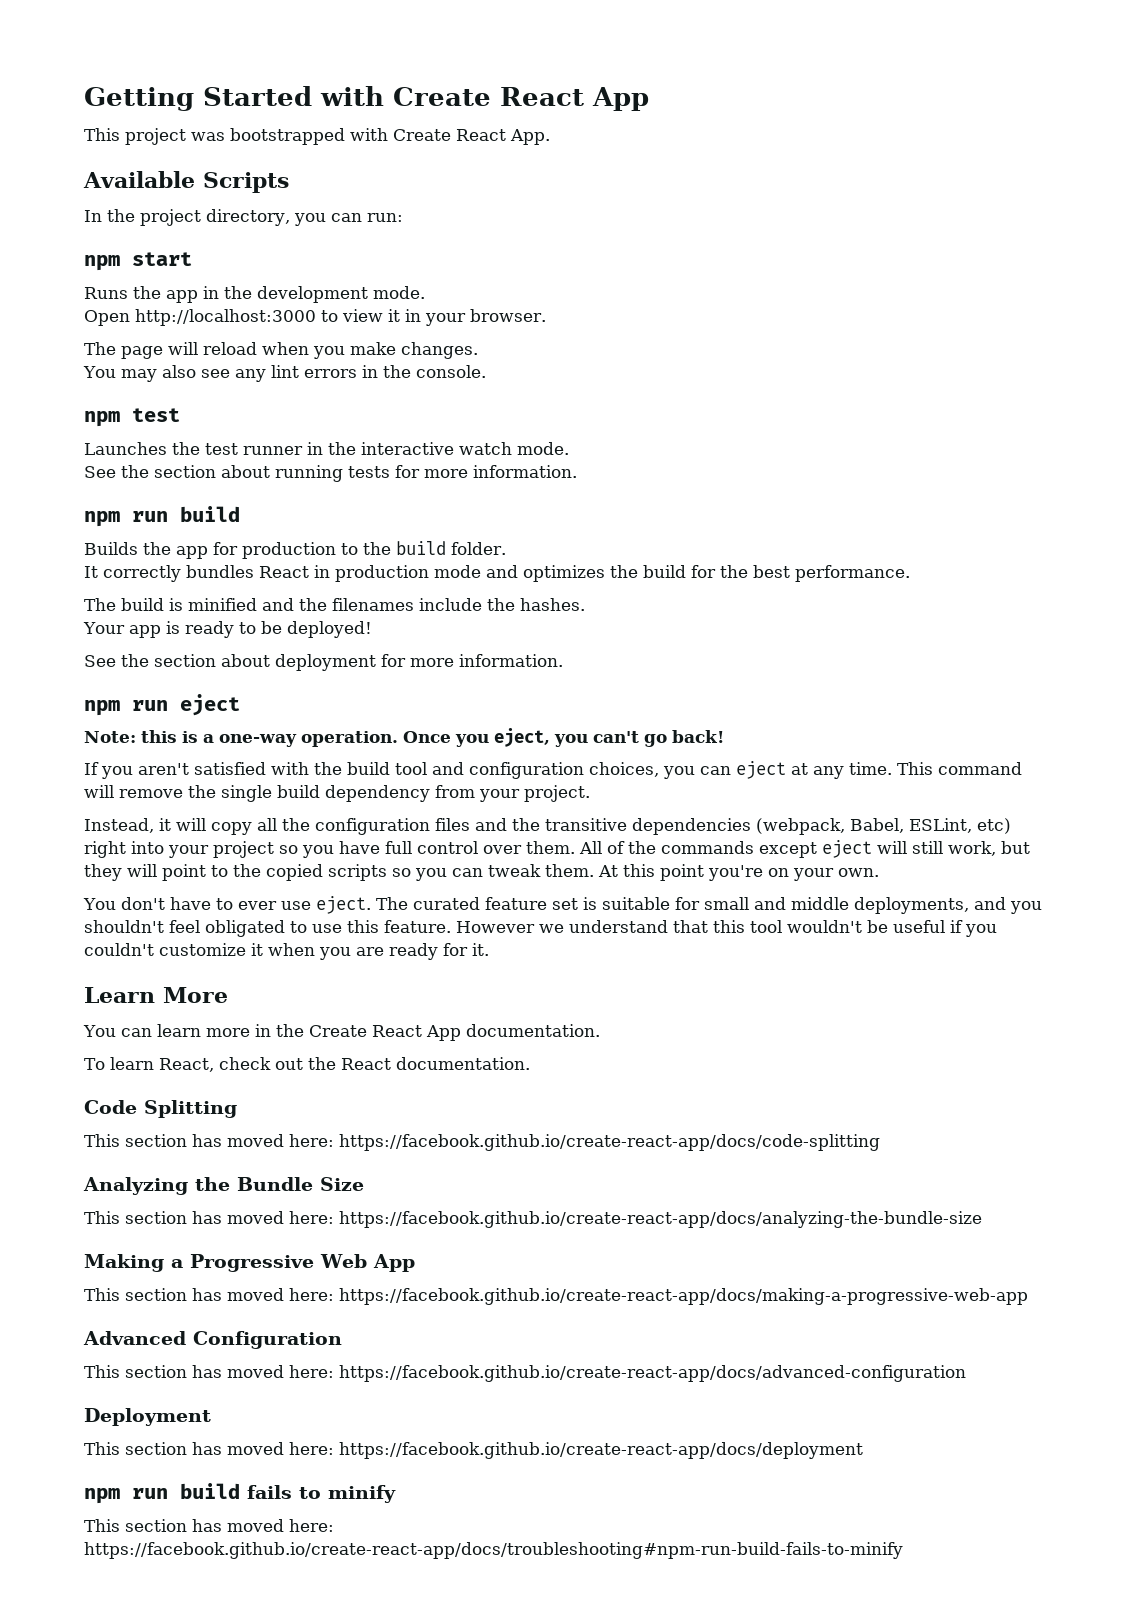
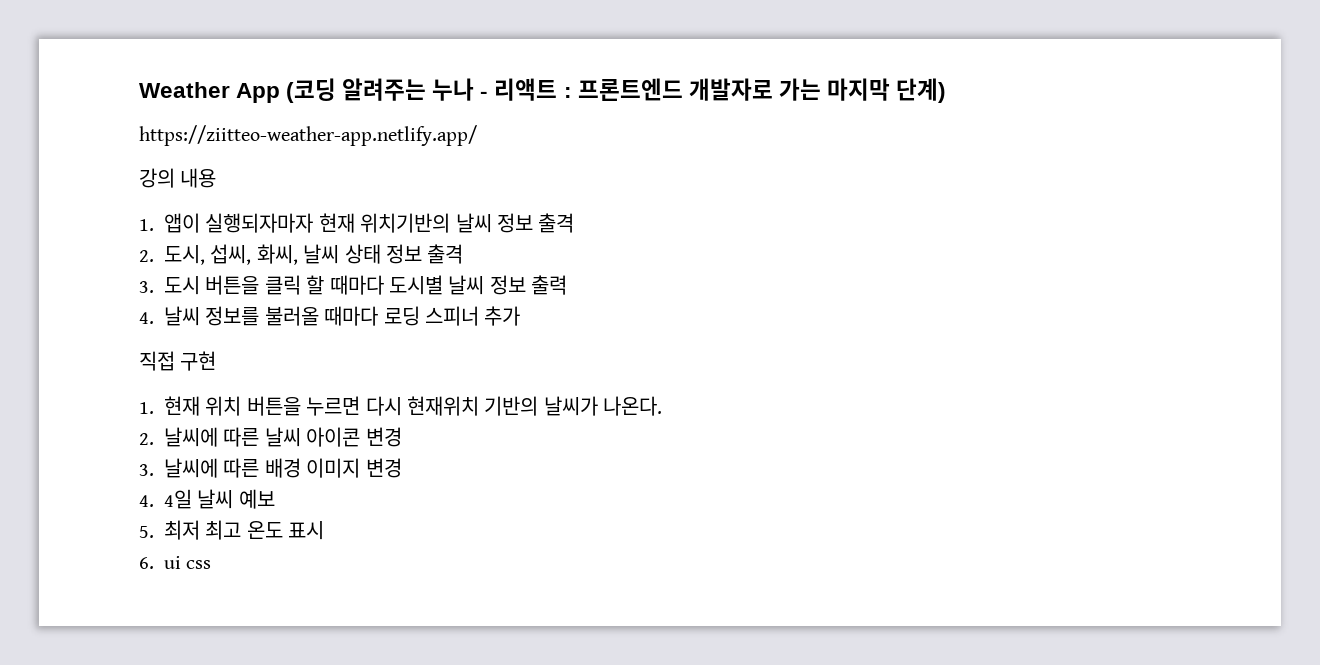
- Getting Started with Create React App
- This project was bootstrapped with Create React App.
- Available Scripts
- In the project directory, you can run:
- npm start
- Runs the app in the development mode.
- Open http://localhost:3000 to view it in your browser.
- The page will reload when you make changes.
- You may also see any lint errors in the console.
- npm test
- Launches the test runner in the interactive watch mode.
- See the section about running tests for more information.
- npm run build
- Builds the app for production to the build folder.
- It correctly bundles React in production mode and optimizes the build for the best performance.
- The build is minified and the filenames include the hashes.
- Your app is ready to be deployed!
- See the section about deployment for more information.
- npm run eject
- Note: this is a one-way operation. Once you eject, you can't go back!
- If you aren't satisfied with the build tool and configuration choices, you can eject at any time. This command will remove the single build dependency from your project.
- Instead, it will copy all the configuration files and the transitive dependencies (webpack, Babel, ESLint, etc) right into your project so you have full control over them. All of the commands except eject will still work, but they will point to the copied scripts so you can tweak them. At this point you're on your own.
- You don't have to ever use eject. The curated feature set is suitable for small and middle deployments, and you shouldn't feel obligated to use this feature. However we understand that this tool wouldn't be useful if you couldn't customize it when you are ready for it.
- Learn More
- You can learn more in the Create React App documentation.
- To learn React, check out the React documentation.
- Code Splitting
- This section has moved here: https://facebook.github.io/create-react-app/docs/code-splitting
- Analyzing the Bundle Size
- This section has moved here: https://facebook.github.io/create-react-app/docs/analyzing-the-bundle-size
- Making a Progressive Web App
- This section has moved here: https://facebook.github.io/create-react-app/docs/making-a-progressive-web-app
- Advanced Configuration
- This section has moved here: https://facebook.github.io/create-react-app/docs/advanced-configuration
- Deployment
- This section has moved here: https://facebook.github.io/create-react-app/docs/deployment
- npm run build fails to minify
- This section has moved here: https://facebook.github.io/create-react-app/docs/troubleshooting#npm-run-build-fails-to-minify
+ Weather App (코딩 알려주는 누나 - 리액트 : 프론트엔드 개발자로 가는 마지막 단계)
+ https://ziitteo-weather-app.netlify.app/
+ 강의 내용
+ 1. 앱이 실행되자마자 현재 위치기반의 날씨 정보 출격
+ 2. 도시, 섭씨, 화씨, 날씨 상태 정보 출격
+ 3. 도시 버튼을 클릭 할 때마다 도시별 날씨 정보 출력
+ 4. 날씨 정보를 불러올 때마다 로딩 스피너 추가
+ 직접 구현
+ 1. 현재 위치 버튼을 누르면 다시 현재위치 기반의 날씨가 나온다.
+ 2. 날씨에 따른 날씨 아이콘 변경
+ 3. 날씨에 따른 배경 이미지 변경
+ 4. 4일 날씨 예보
+ 5. 최저 최고 온도 표시
+ 6. ui css

